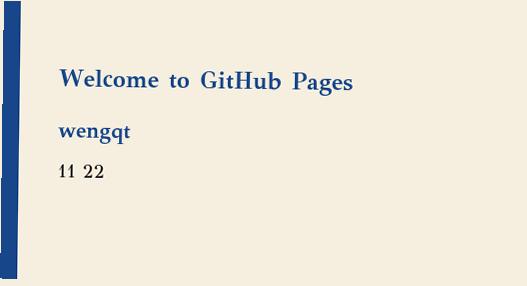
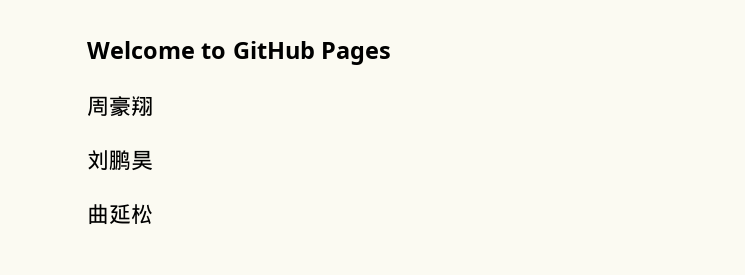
- wengqt
- 11 22
+ 周豪翔
+ 刘鹏昊
+ 曲延松

